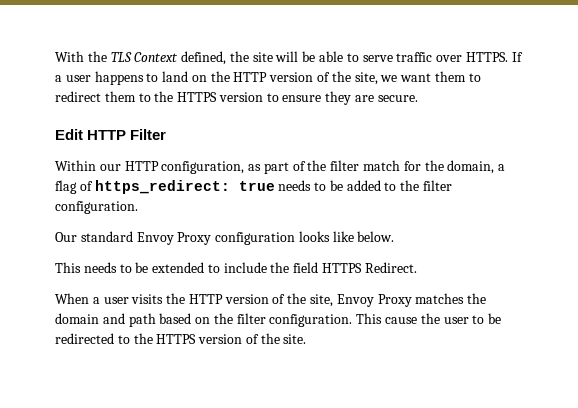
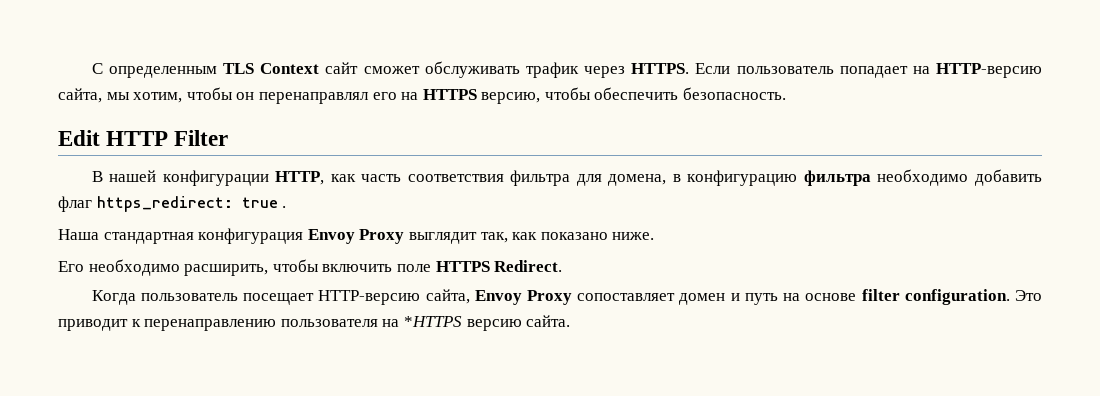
- With the TLS Context defined, the site will be able to serve traffic over HTTPS. If a user happens to land on the HTTP version of the site, we want them to redirect them to the HTTPS version to ensure they are secure.
+ С определенным TLS Context сайт сможет обслуживать трафик через HTTPS. Если пользователь попадает на HTTP-версию сайта, мы хотим, чтобы он перенаправлял его на HTTPS версию, чтобы обеспечить безопасность.
  Edit HTTP Filter
- Within our HTTP configuration, as part of the filter match for the domain, a flag of https_redirect: true needs to be added to the filter configuration.
- Our standard Envoy Proxy configuration looks like below.
- This needs to be extended to include the field HTTPS Redirect.
- When a user visits the HTTP version of the site, Envoy Proxy matches the domain and path based on the filter configuration. This cause the user to be redirected to the HTTPS version of the site.
+ В нашей конфигурации HTTP, как часть соответствия фильтра для домена, в конфигурацию фильтра необходимо добавить флаг https_redirect: true .
+ Наша стандартная конфигурация Envoy Proxy выглядит так, как показано ниже.
+ Его необходимо расширить, чтобы включить поле HTTPS Redirect.
+ Когда пользователь посещает HTTP-версию сайта, Envoy Proxy сопоставляет домен и путь на основе filter configuration. Это приводит к перенаправлению пользователя на *HTTPS версию сайта.

